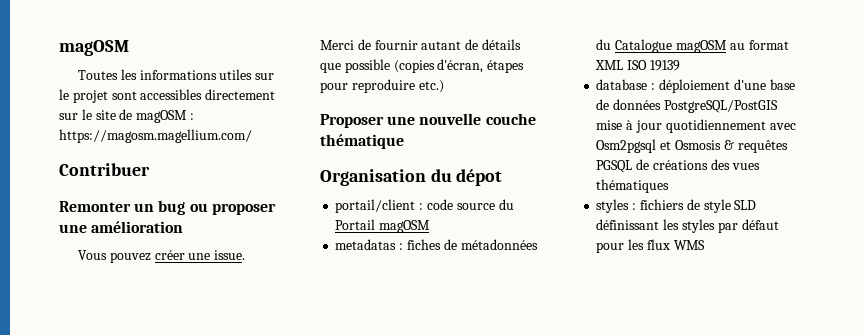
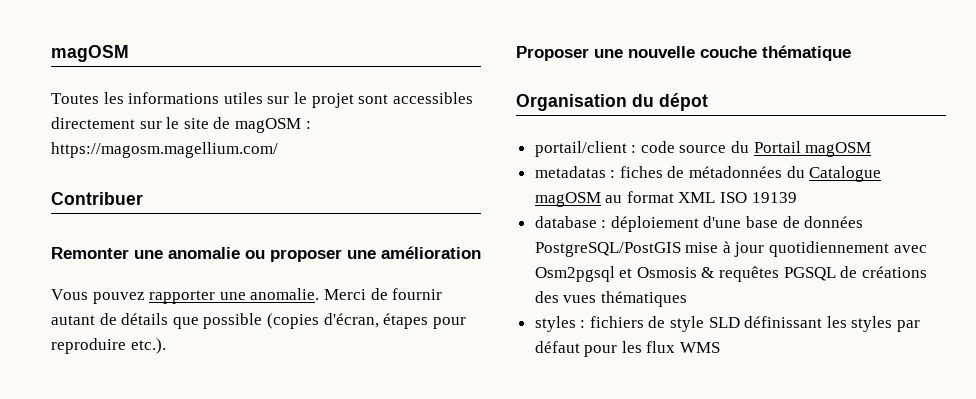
- Remonter un bug ou proposer une amélioration
+ Remonter une anomalie ou proposer une amélioration
- Vous pouvez créer une issue.
+ Vous pouvez rapporter une anomalie.
- Merci de fournir autant de détails que possible (copies d'écran, étapes pour reproduire etc.)
+ Merci de fournir autant de détails que possible (copies d'écran, étapes pour reproduire etc.).

